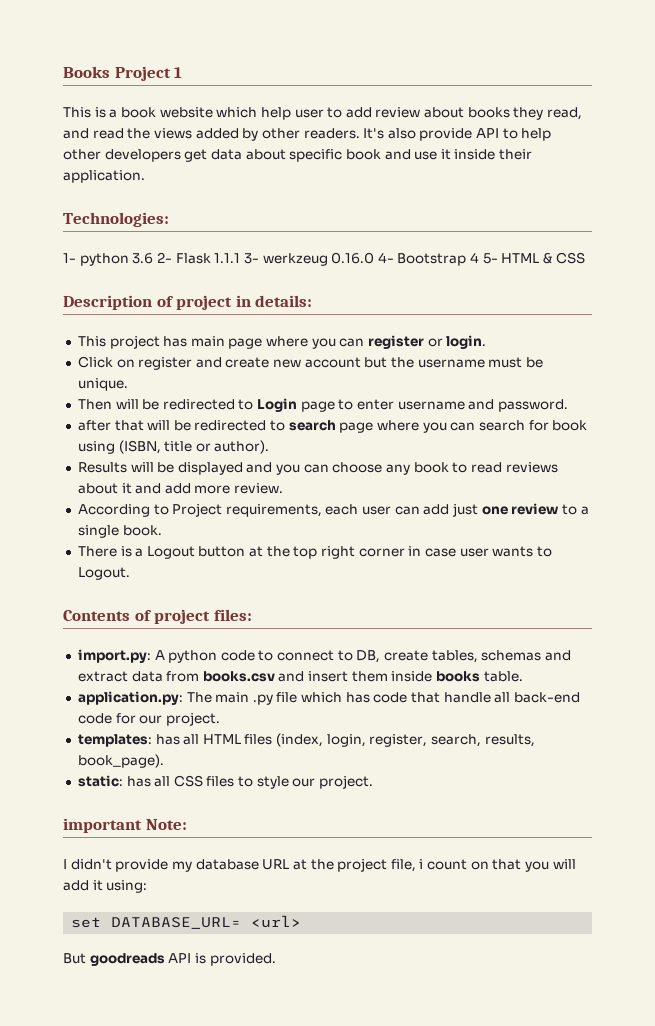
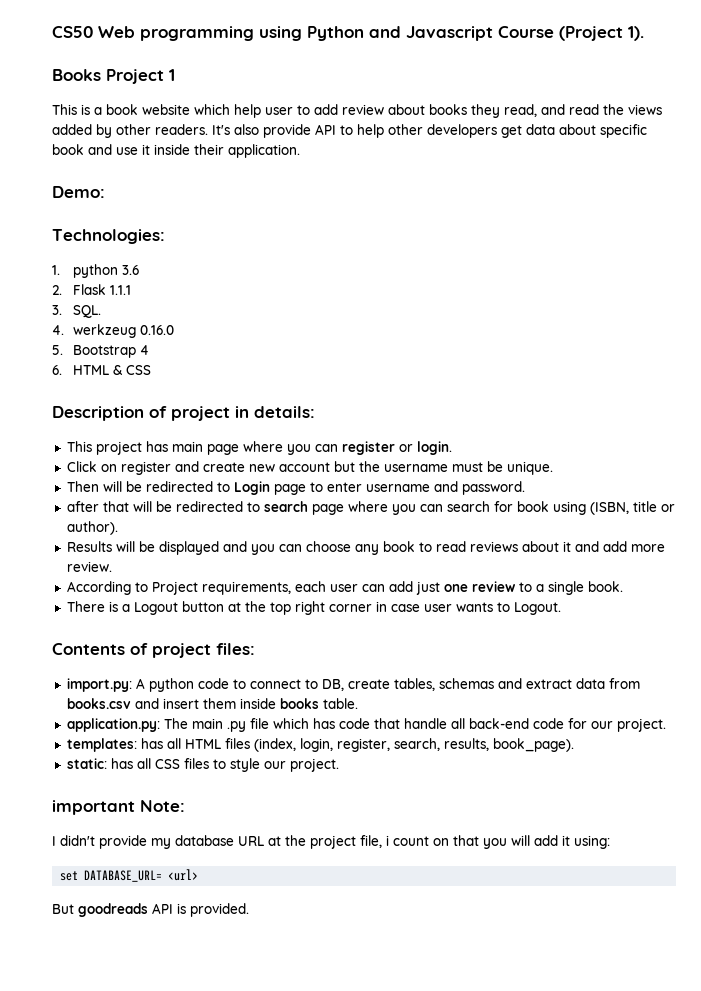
+ CS50 Web programming using Python and Javascript Course (Project 1).
+ Demo:
- 1- python 3.6 2- Flask 1.1.1 3- werkzeug 0.16.0 4- Bootstrap 4 5- HTML & CSS
+ 1. python 3.6
+ 2. Flask 1.1.1
+ 3. SQL.
+ 4. werkzeug 0.16.0
+ 5. Bootstrap 4
+ 6. HTML & CSS

